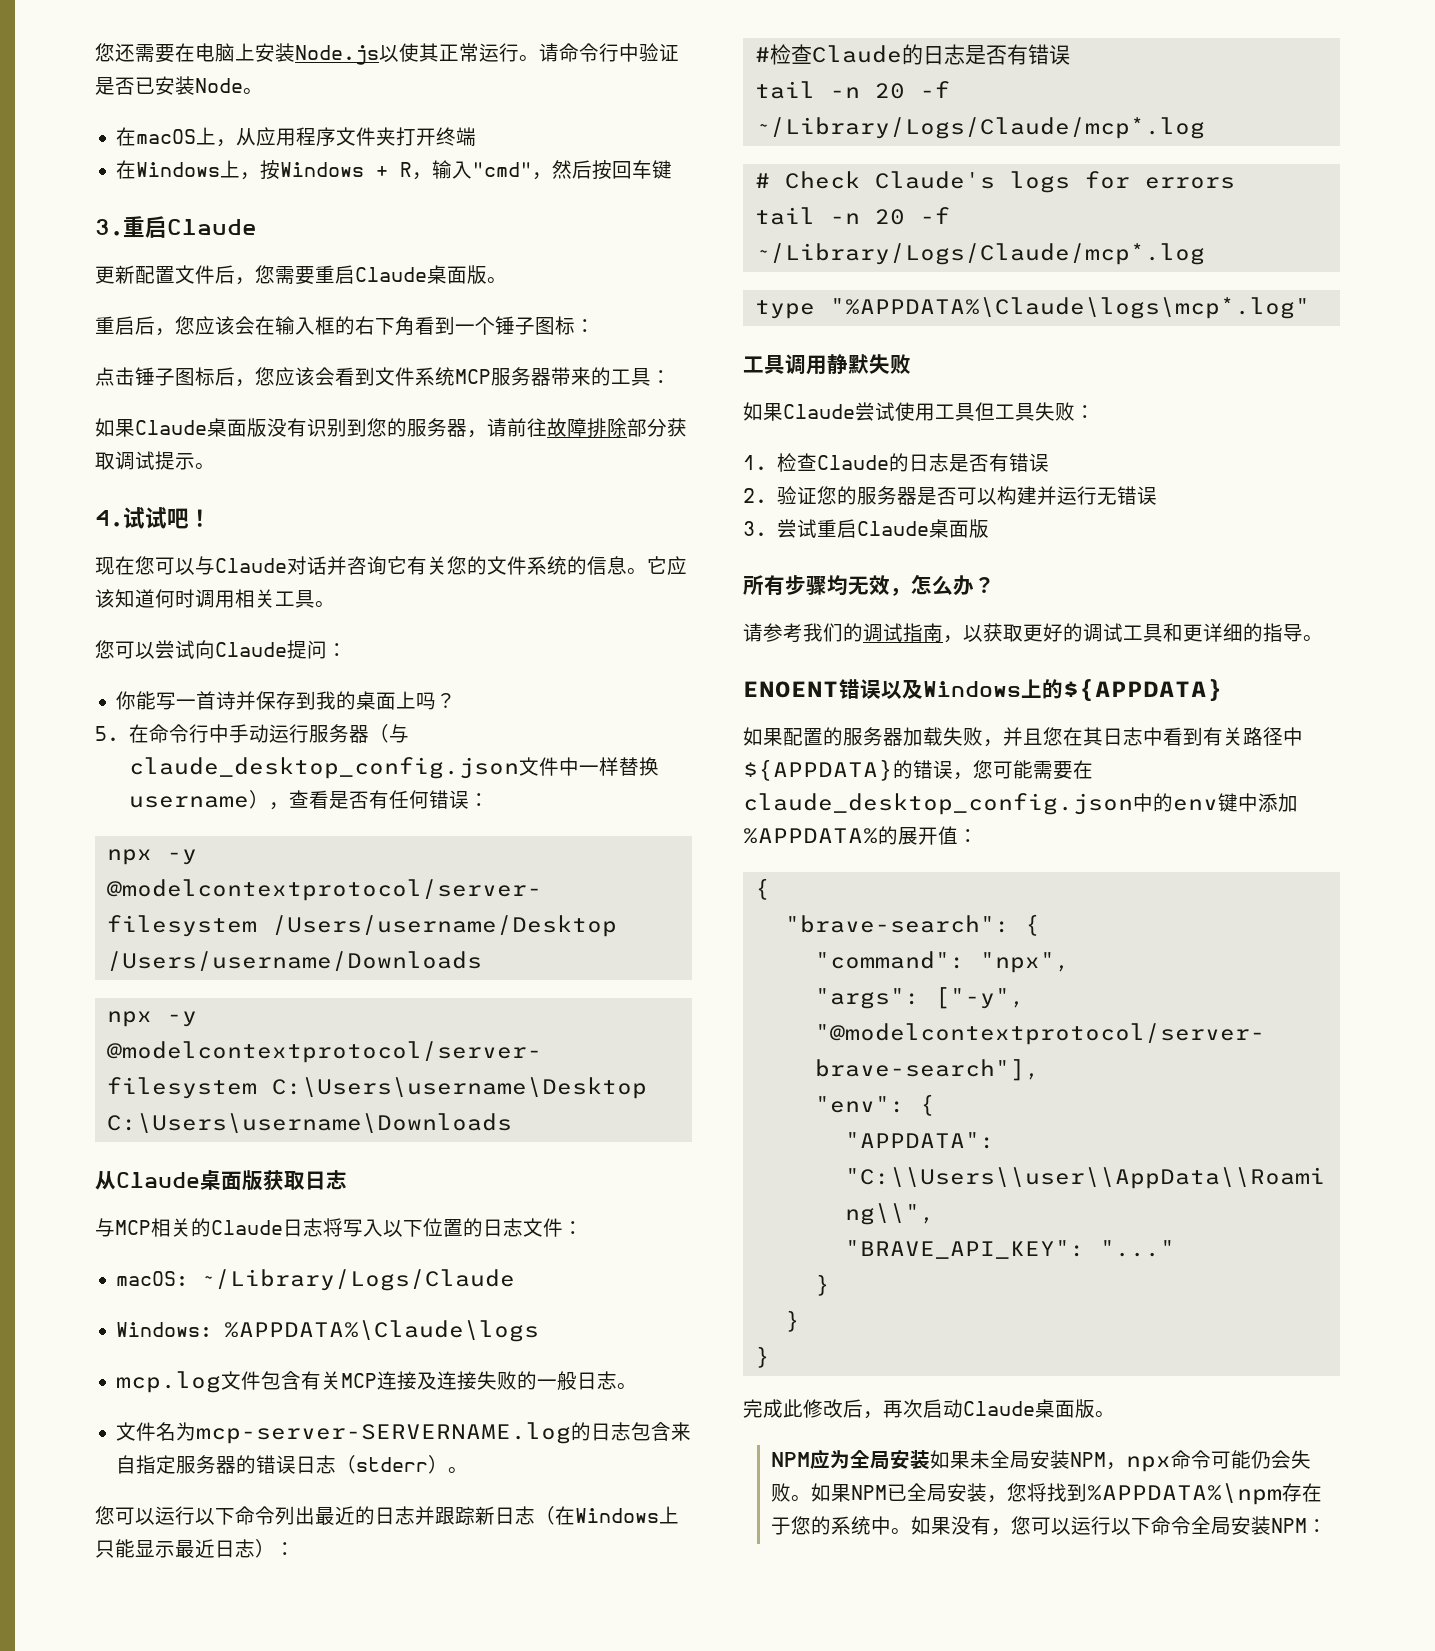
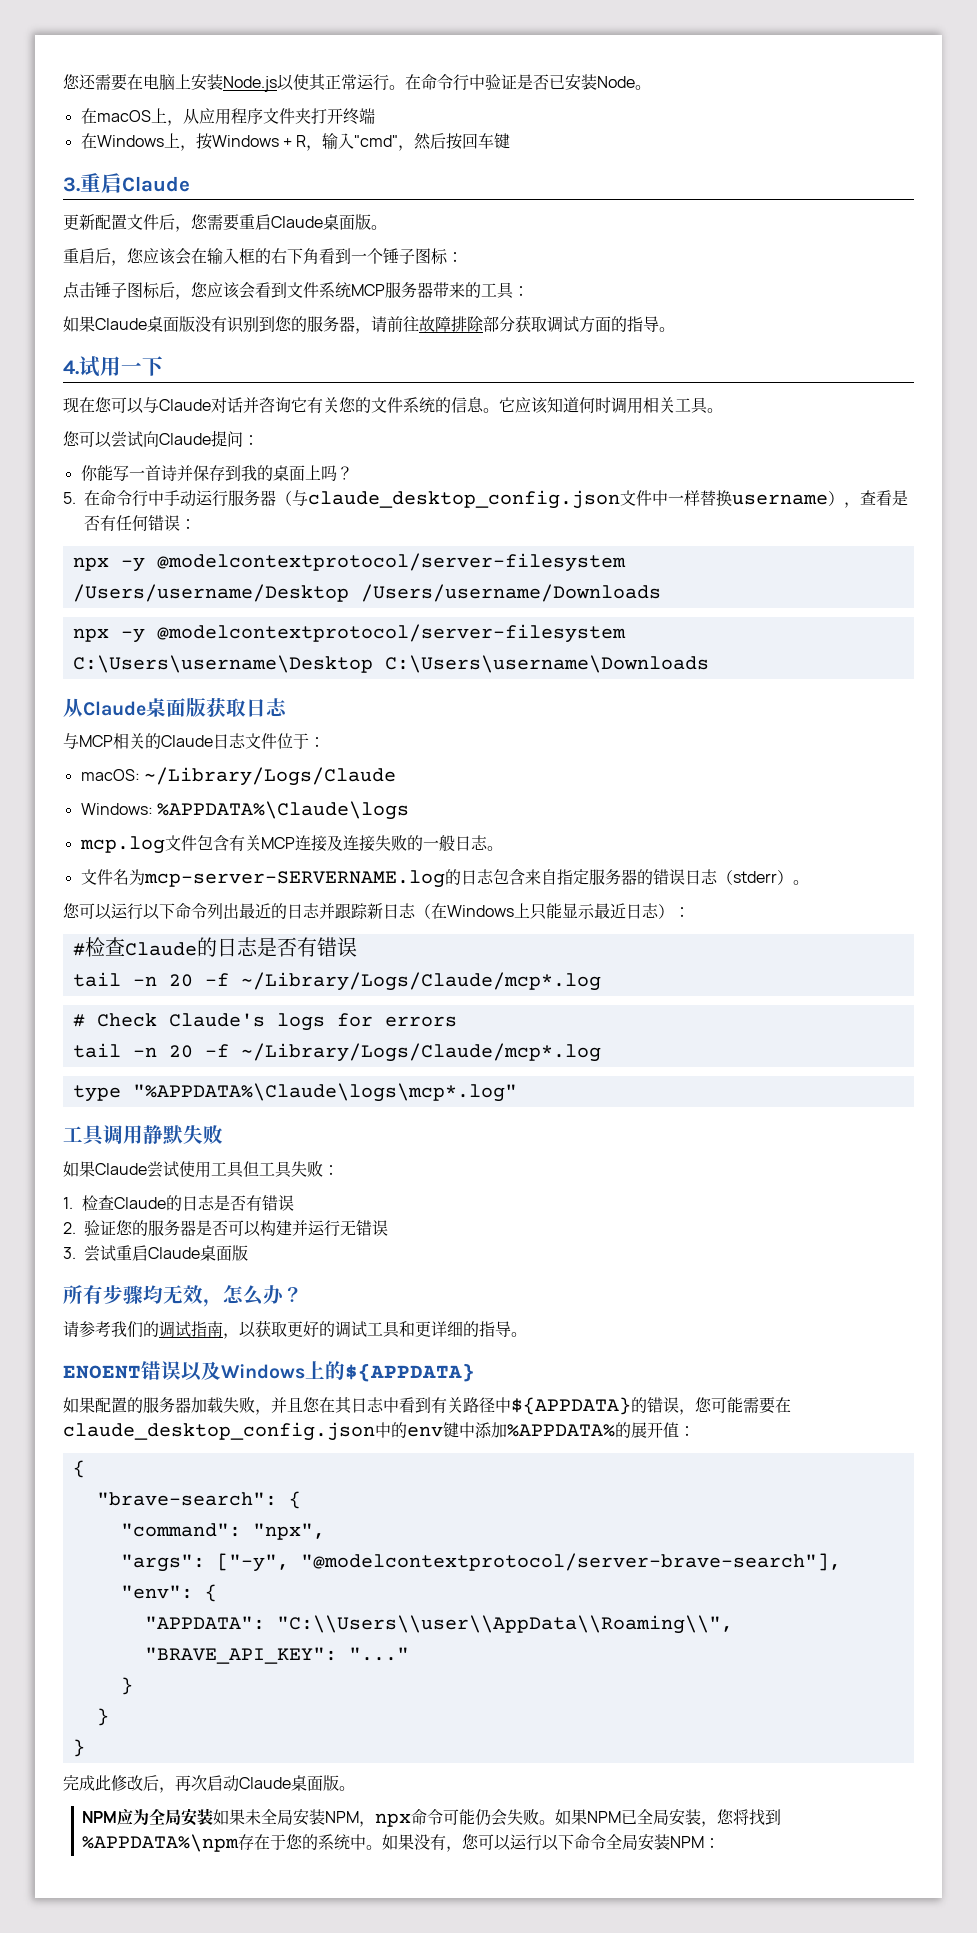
- 请命令行中验证是否已安装Node。
+ 在命令行中验证是否已安装Node。
- 如果Claude桌面版没有识别到您的服务器，请前往故障排除部分获取调试提示。
+ 如果Claude桌面版没有识别到您的服务器，请前往故障排除部分获取调试方面的指导。
- 4.试试吧！
+ 4.试用一下
- 与MCP相关的Claude日志将写入以下位置的日志文件：
+ 与MCP相关的Claude日志文件位于：

